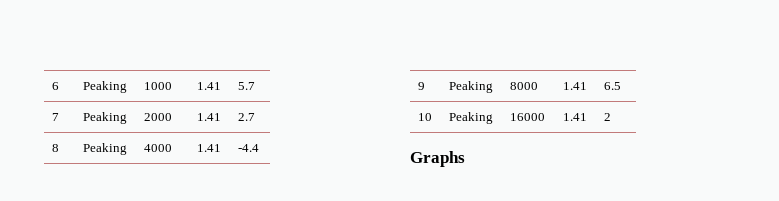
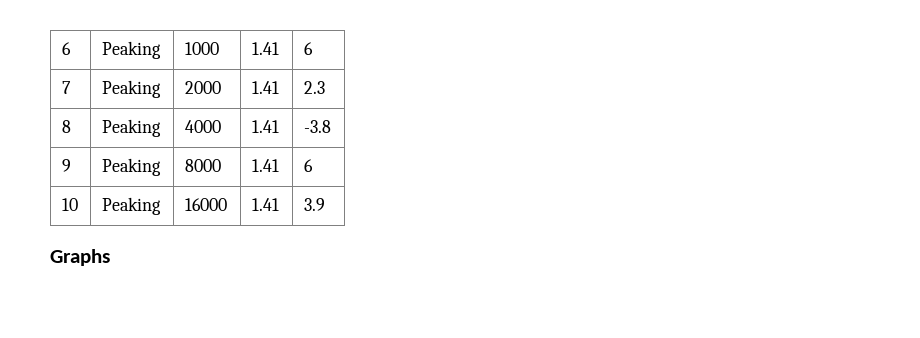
- 6 | Peaking | 1000 | 1.41 | 5.7
+ 6 | Peaking | 1000 | 1.41 | 6
- 7 | Peaking | 2000 | 1.41 | 2.7
+ 7 | Peaking | 2000 | 1.41 | 2.3
- 8 | Peaking | 4000 | 1.41 | -4.4
+ 8 | Peaking | 4000 | 1.41 | -3.8
- 9 | Peaking | 8000 | 1.41 | 6.5
+ 9 | Peaking | 8000 | 1.41 | 6
- 10 | Peaking | 16000 | 1.41 | 2
+ 10 | Peaking | 16000 | 1.41 | 3.9

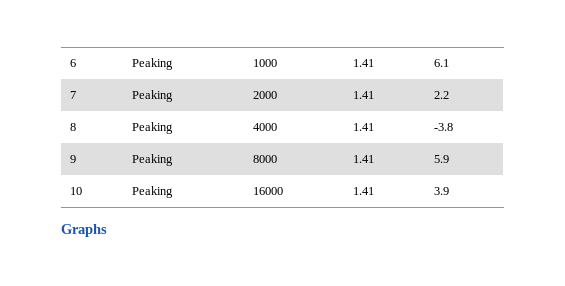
- 6 | Peaking | 1000 | 1.41 | 6
+ 6 | Peaking | 1000 | 1.41 | 6.1
- 7 | Peaking | 2000 | 1.41 | 2.3
+ 7 | Peaking | 2000 | 1.41 | 2.2
- 9 | Peaking | 8000 | 1.41 | 6
+ 9 | Peaking | 8000 | 1.41 | 5.9

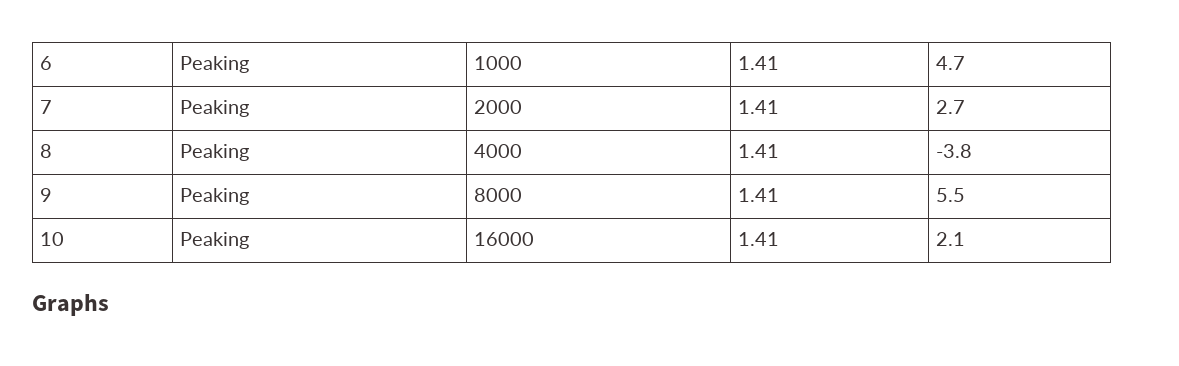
- 6 | Peaking | 1000 | 1.41 | 6.1
+ 6 | Peaking | 1000 | 1.41 | 4.7
- 7 | Peaking | 2000 | 1.41 | 2.2
+ 7 | Peaking | 2000 | 1.41 | 2.7
- 9 | Peaking | 8000 | 1.41 | 5.9
+ 9 | Peaking | 8000 | 1.41 | 5.5
- 10 | Peaking | 16000 | 1.41 | 3.9
+ 10 | Peaking | 16000 | 1.41 | 2.1

